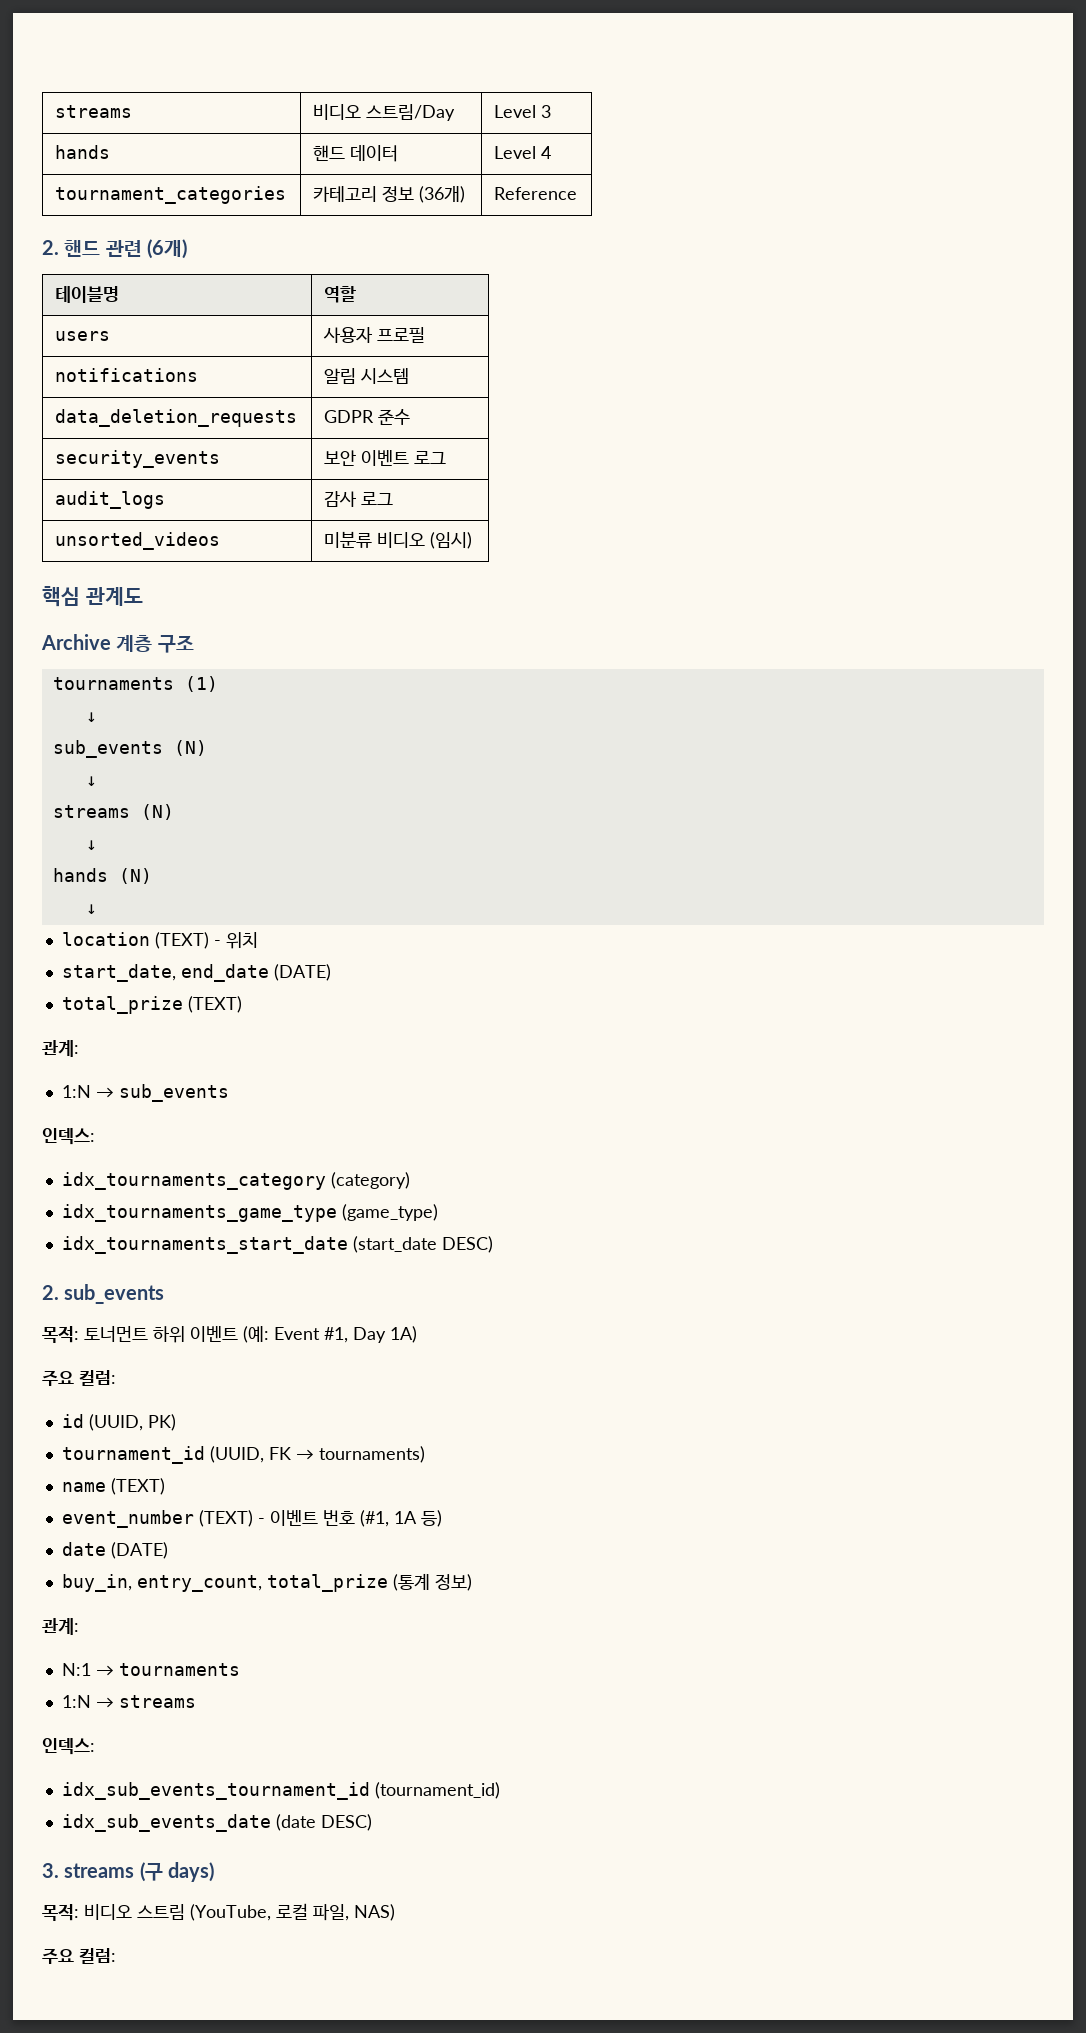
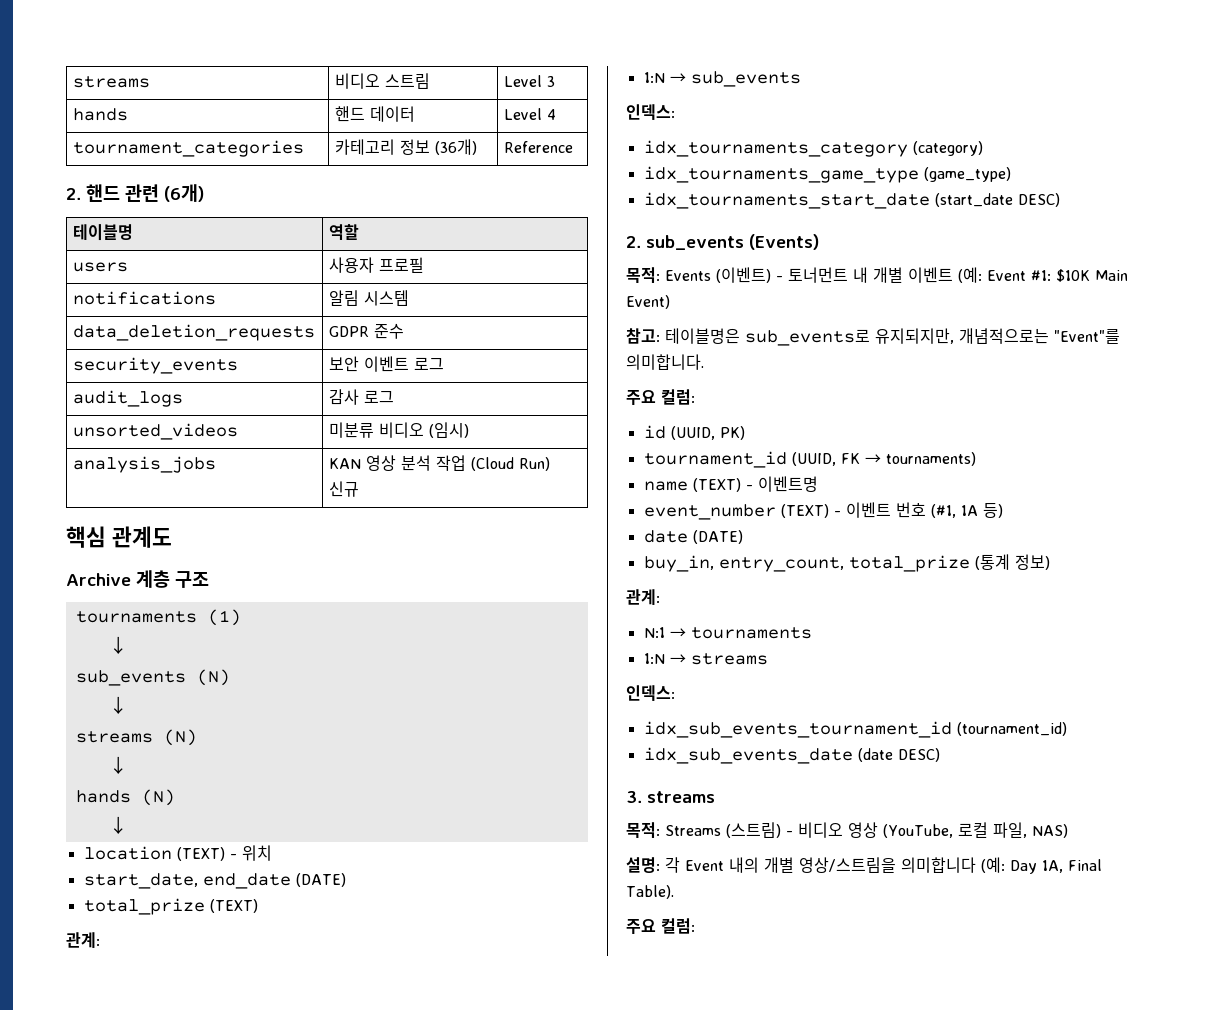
- streams | 비디오 스트림/Day | Level 3
+ streams | 비디오 스트림 | Level 3
+ analysis_jobs | KAN 영상 분석 작업 (Cloud Run) 신규
- 2. sub_events
- 목적: 토너먼트 하위 이벤트 (예: Event #1, Day 1A)
+ 2. sub_events (Events)
+ 목적: Events (이벤트) - 토너먼트 내 개별 이벤트 (예: Event #1: $10K Main Event)
+ 참고: 테이블명은 sub_events로 유지되지만, 개념적으로는 "Event"를 의미합니다.
- name (TEXT)
+ name (TEXT) - 이벤트명
- 3. streams (구 days)
- 목적: 비디오 스트림 (YouTube, 로컬 파일, NAS)
+ 3. streams
+ 목적: Streams (스트림) - 비디오 영상 (YouTube, 로컬 파일, NAS)
+ 설명: 각 Event 내의 개별 영상/스트림을 의미합니다 (예: Day 1A, Final Table).

